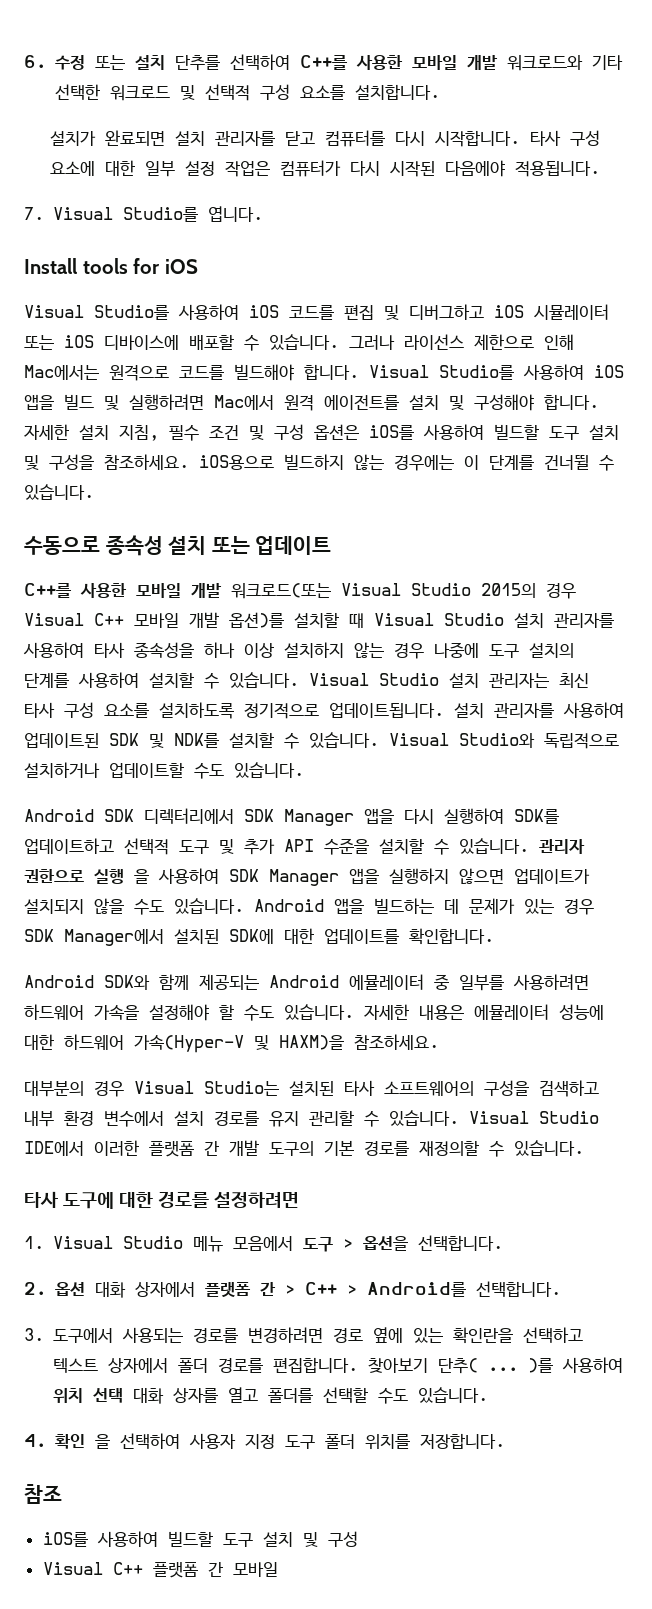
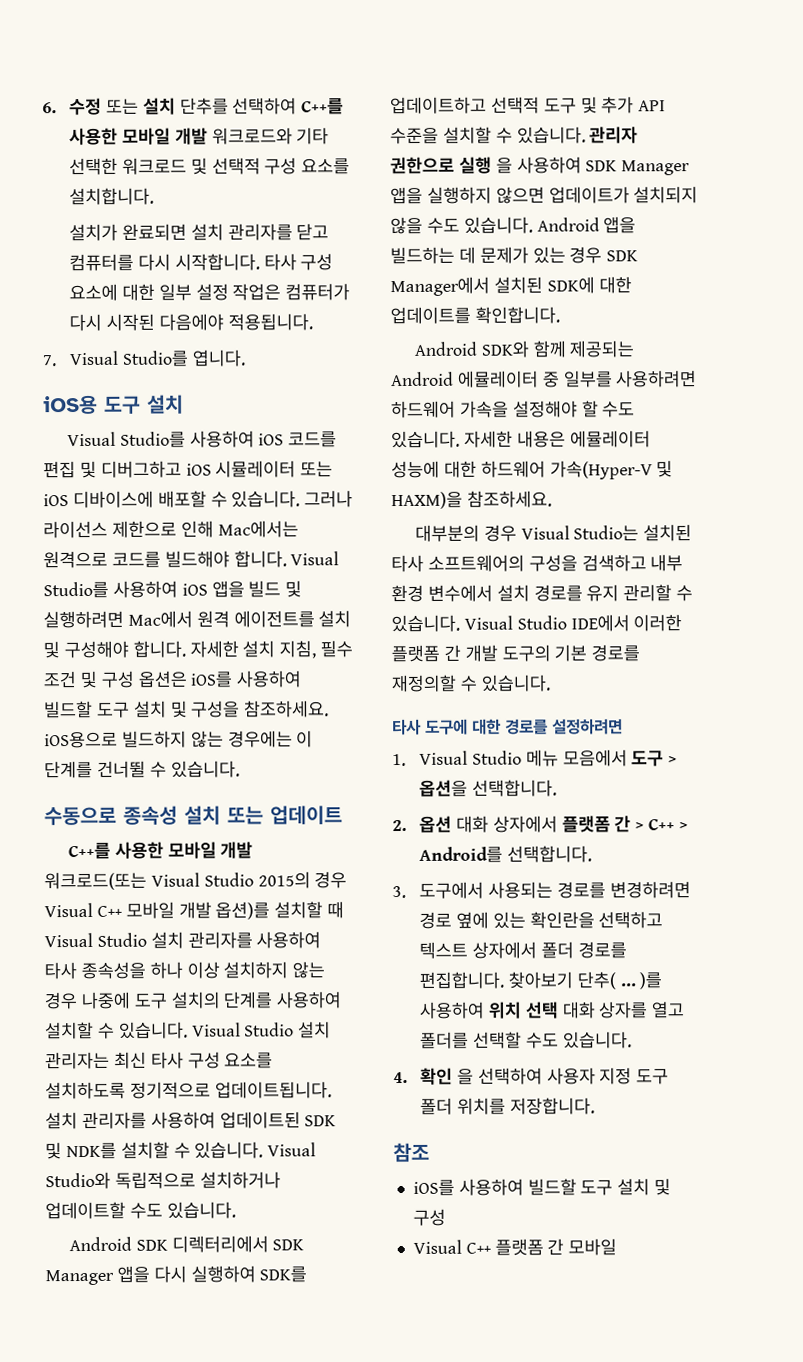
- Install tools for iOS
+ iOS용 도구 설치

